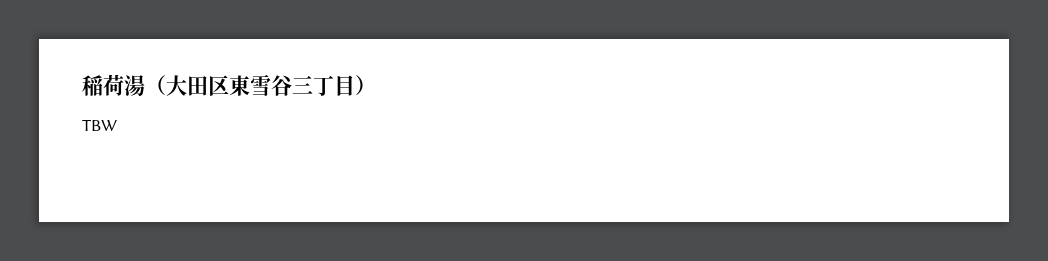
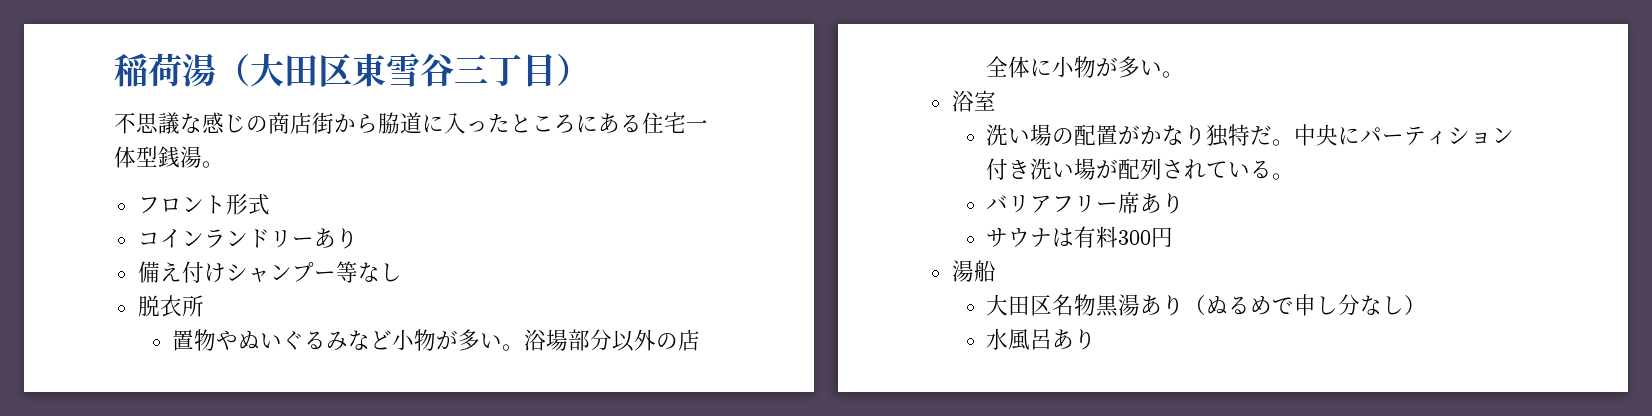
- TBW
+ 不思議な感じの商店街から脇道に入ったところにある住宅一体型銭湯。
+ フロント形式
+ コインランドリーあり
+ 備え付けシャンプー等なし
+ 脱衣所
+ 置物やぬいぐるみなど小物が多い。浴場部分以外の店全体に小物が多い。
+ 浴室
+ 洗い場の配置がかなり独特だ。中央にパーティション付き洗い場が配列されている。
+ バリアフリー席あり
+ サウナは有料300円
+ 湯船
+ 大田区名物黒湯あり（ぬるめで申し分なし）
+ 水風呂あり

